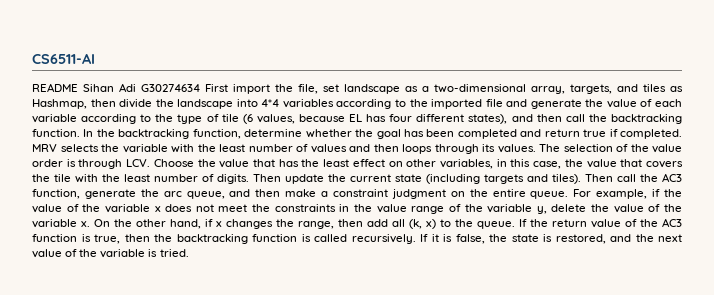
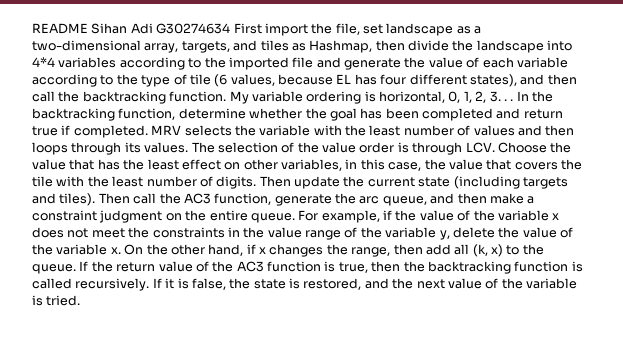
- CS6511-AI
+ My variable ordering is horizontal, 0, 1, 2, 3. . .

